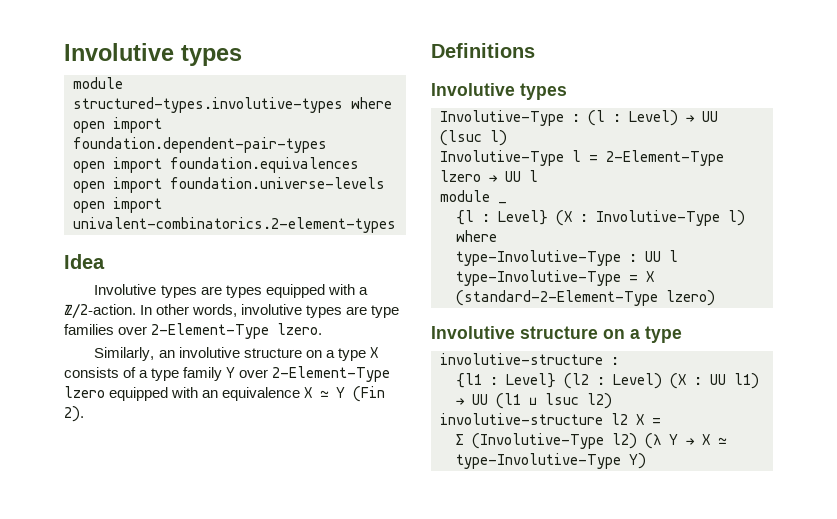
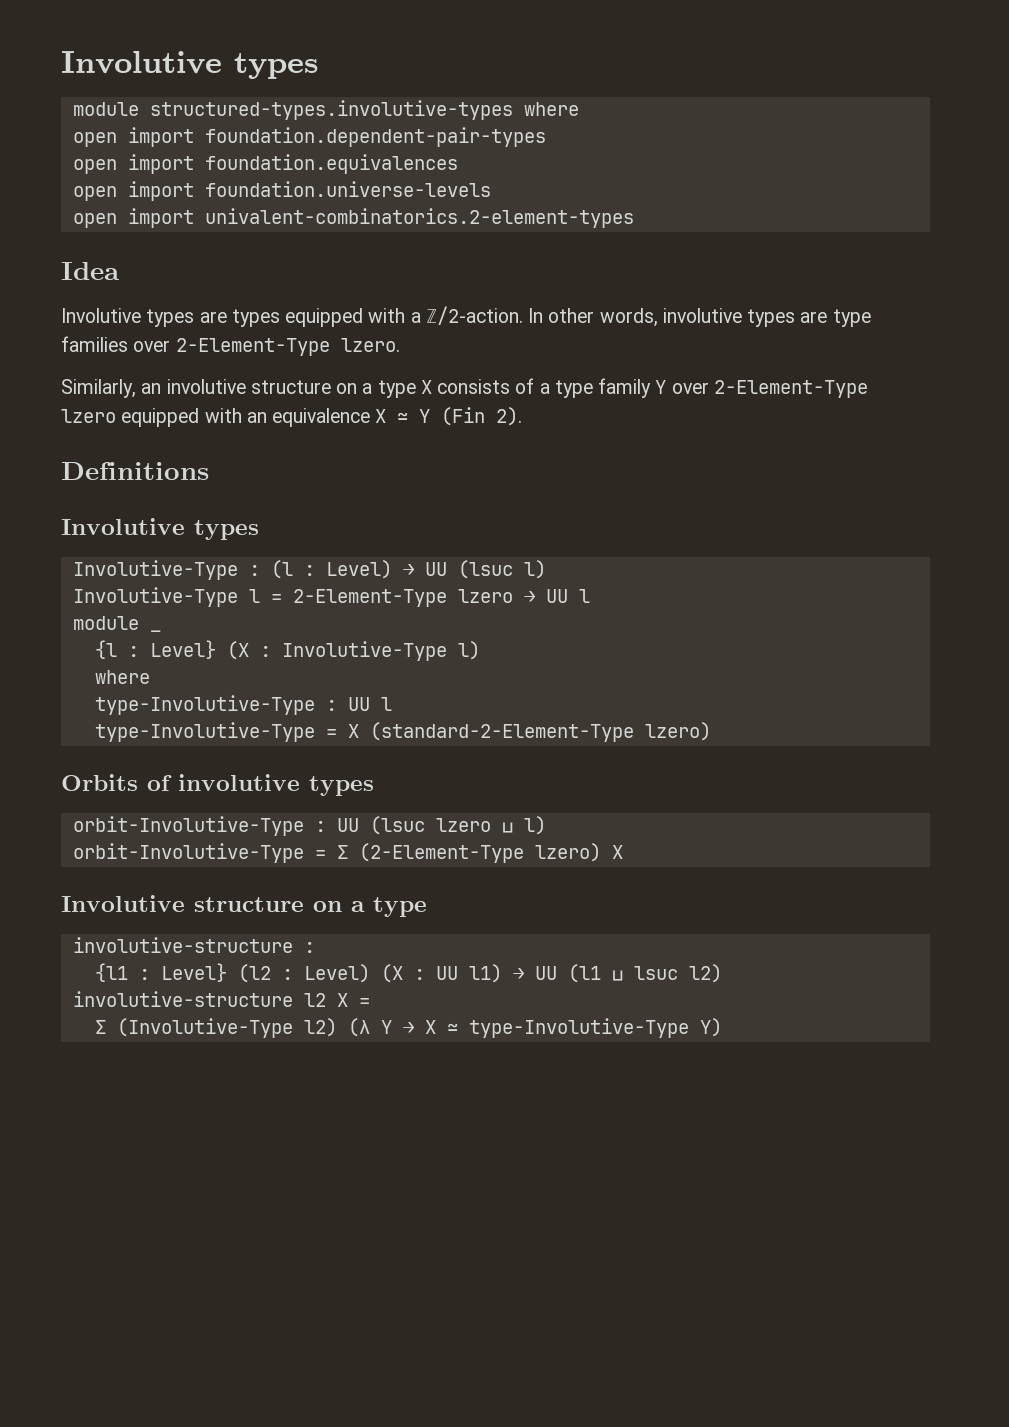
+ Orbits of involutive types
+ orbit-Involutive-Type : UU (lsuc lzero ⊔ l)
+ orbit-Involutive-Type = Σ (2-Element-Type lzero) X

